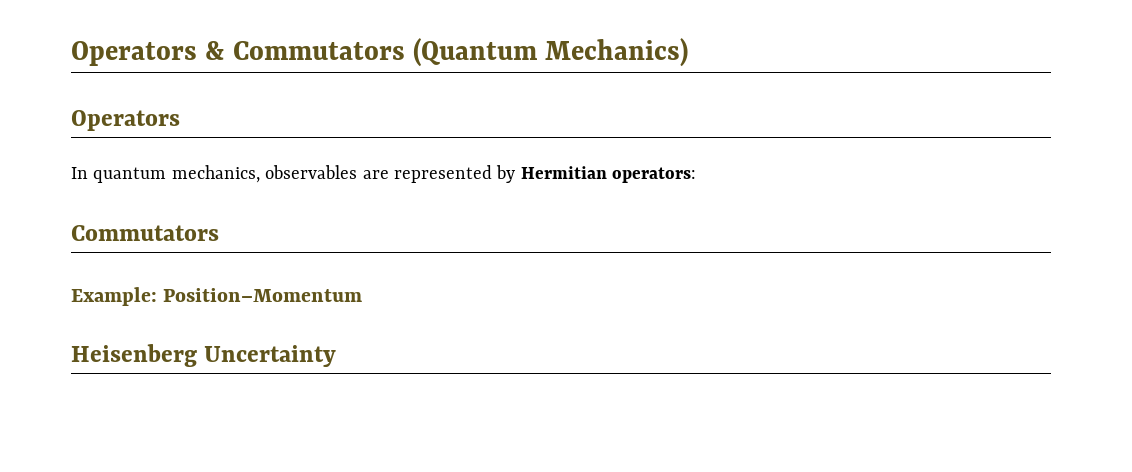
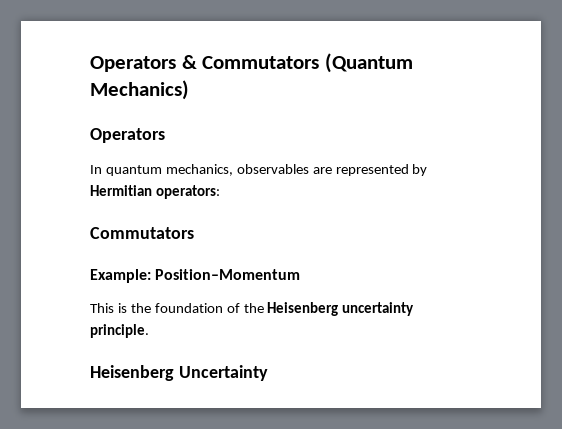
+ This is the foundation of the Heisenberg uncertainty principle.

